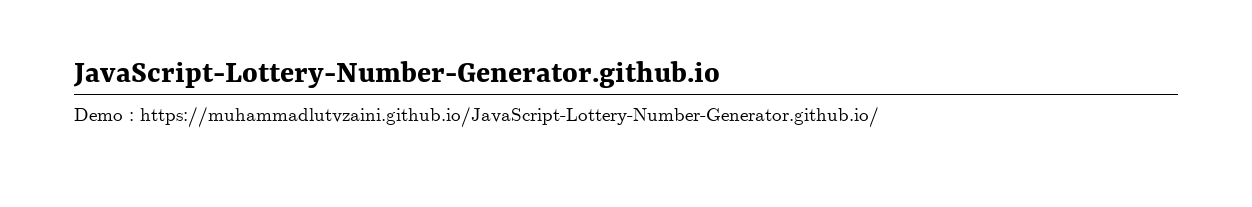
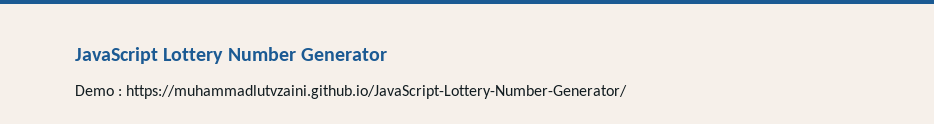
- JavaScript-Lottery-Number-Generator.github.io
+ JavaScript Lottery Number Generator
- Demo : https://muhammadlutvzaini.github.io/JavaScript-Lottery-Number-Generator.github.io/
+ Demo : https://muhammadlutvzaini.github.io/JavaScript-Lottery-Number-Generator/

